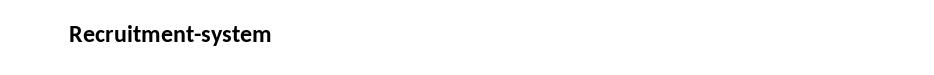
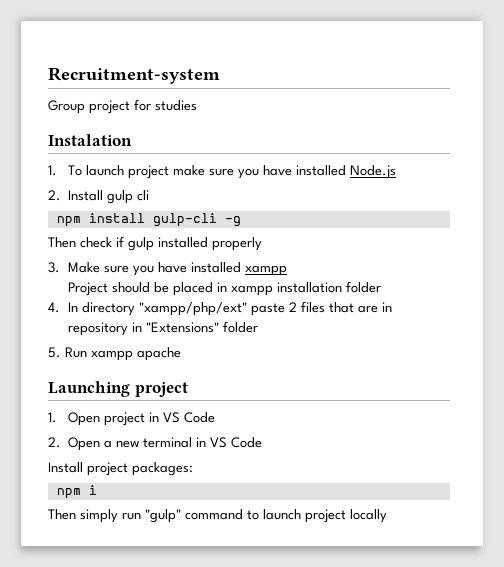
+ Group project for studies
+ Instalation
+ 1. To launch project make sure you have installed Node.js
+ 2. Install gulp cli
+ npm install gulp-cli -g
+ Then check if gulp installed properly
+ 3. Make sure you have installed xampp
+ Project should be placed in xampp installation folder
+ 4. In directory "xampp/php/ext" paste 2 files that are in repository in "Extensions" folder
+ 5. Run xampp apache
+ Launching project
+ 1. Open project in VS Code
+ 2. Open a new terminal in VS Code
+ Install project packages:
+ npm i
+ Then simply run "gulp" command to launch project locally

